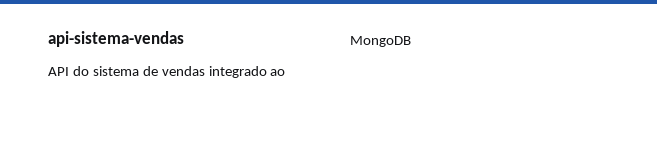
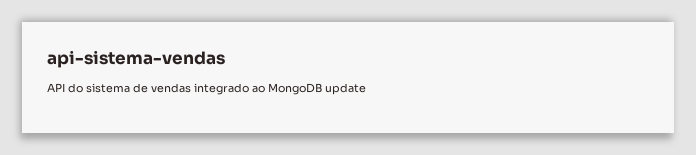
- API do sistema de vendas integrado ao MongoDB
+ API do sistema de vendas integrado ao MongoDB update

